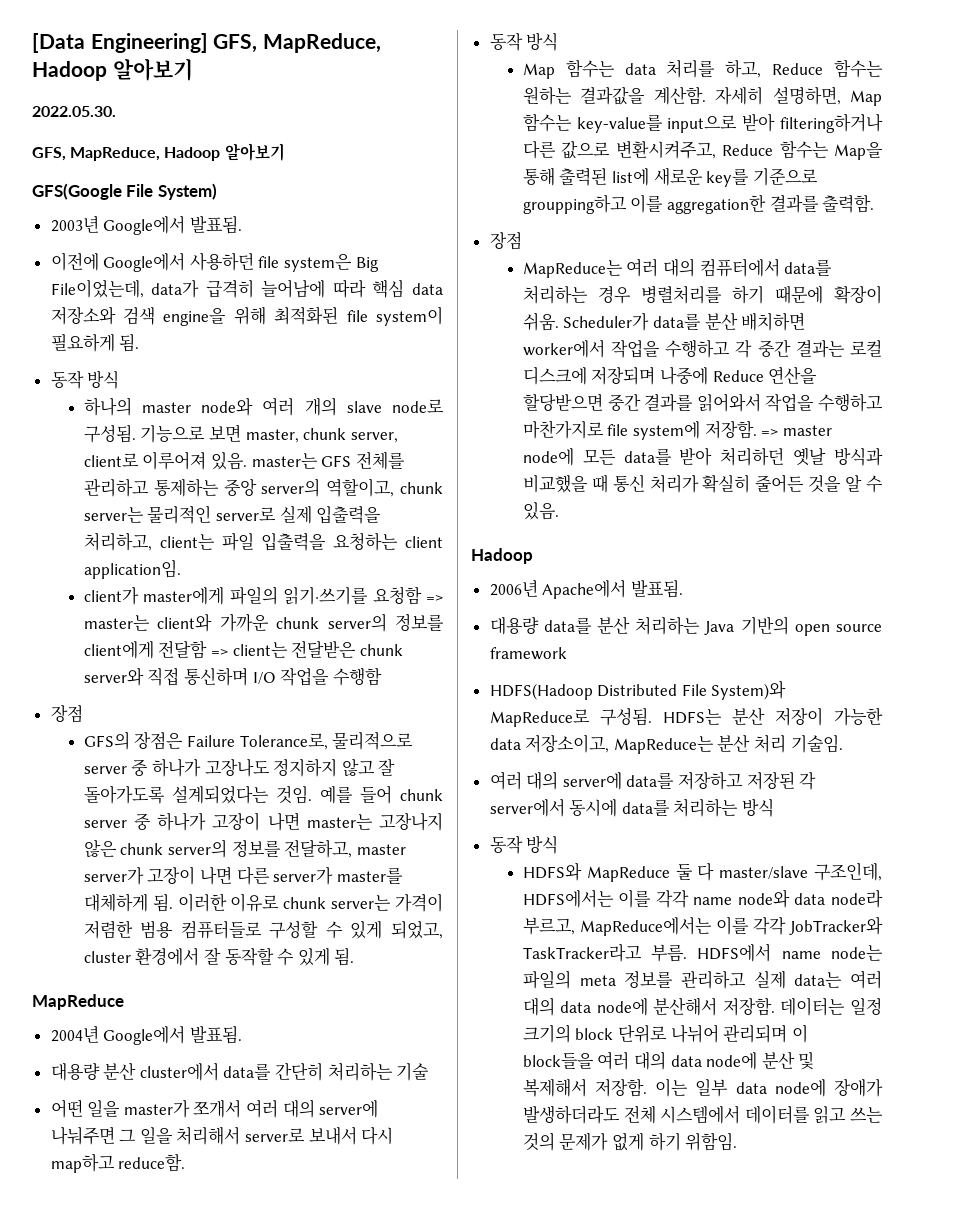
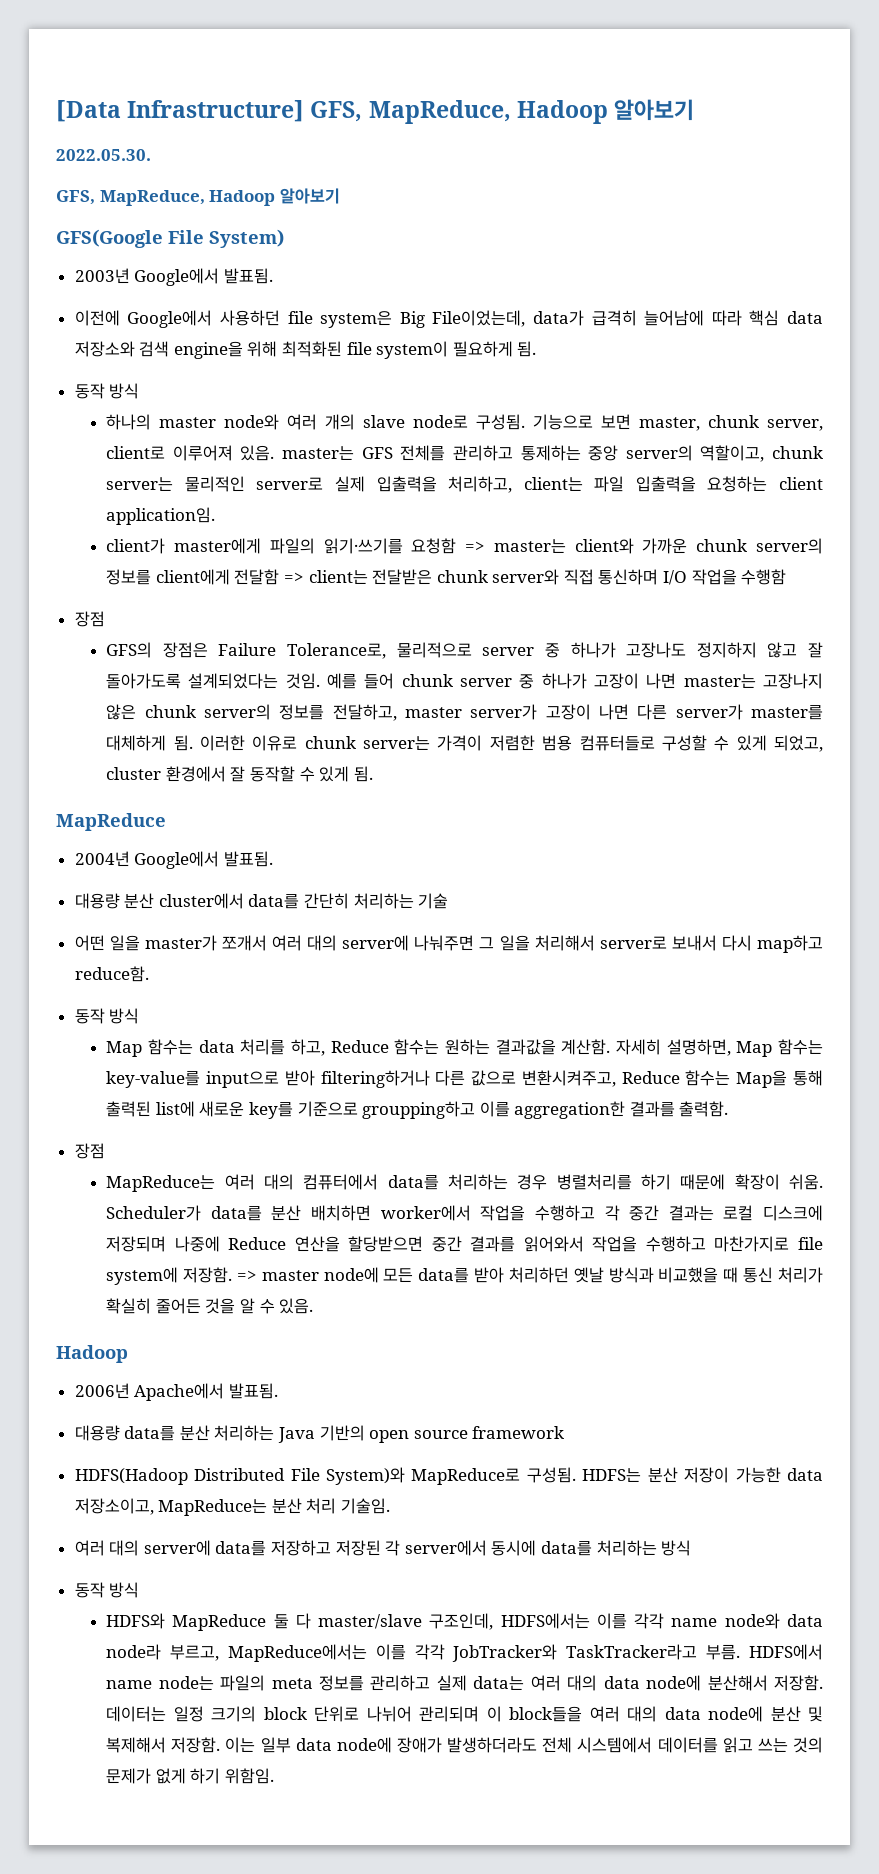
- [Data Engineering] GFS, MapReduce, Hadoop 알아보기
+ [Data Infrastructure] GFS, MapReduce, Hadoop 알아보기

